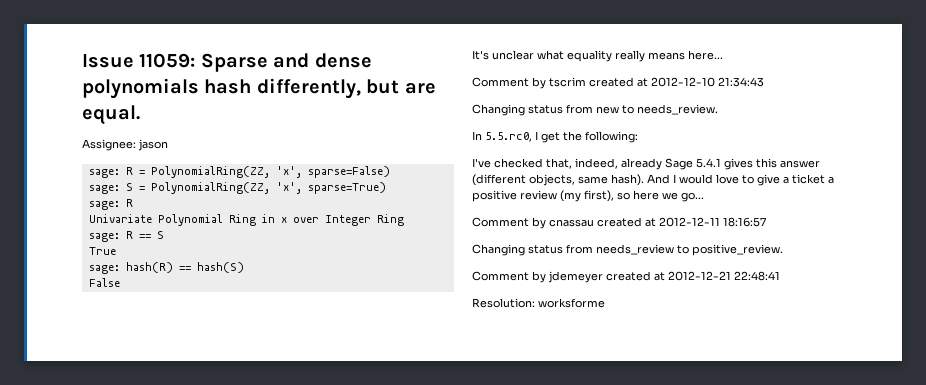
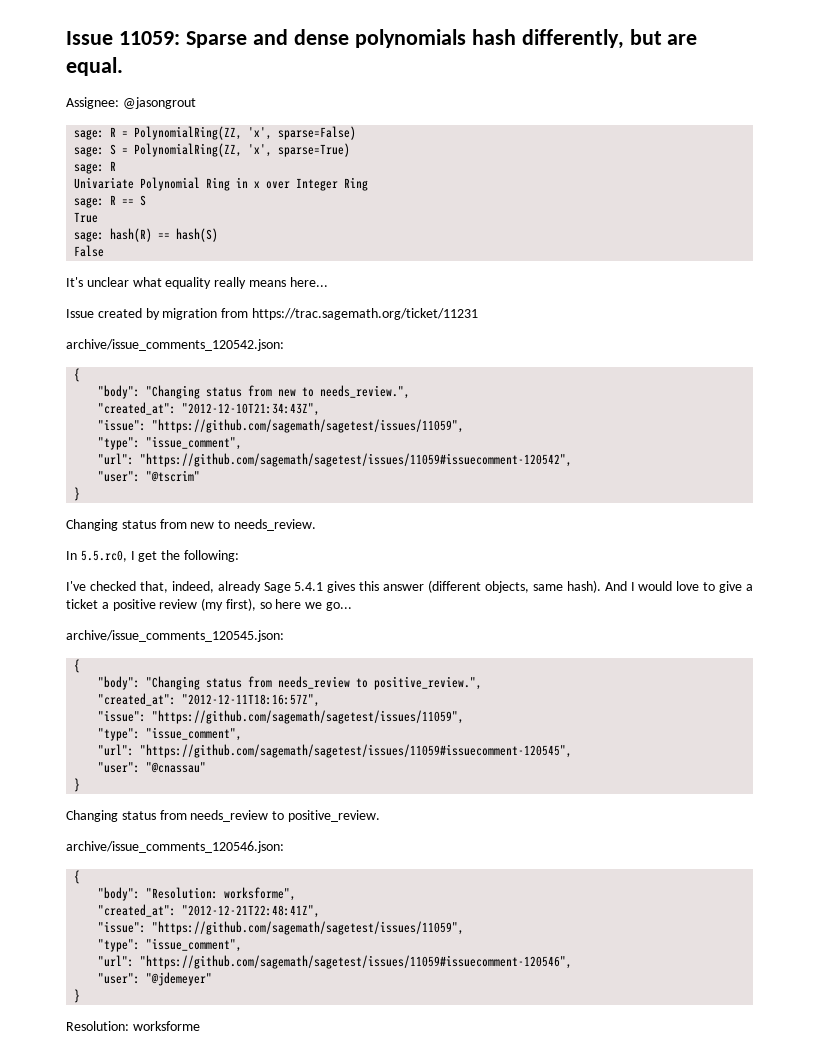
- Assignee: jason
+ Assignee: @jasongrout
- Comment by tscrim created at 2012-12-10 21:34:43
+ Issue created by migration from https://trac.sagemath.org/ticket/11231
+ archive/issue_comments_120542.json:
+ {
+ "body": "Changing status from new to needs_review.",
+ "created_at": "2012-12-10T21:34:43Z",
+ "issue": "https://github.com/sagemath/sagetest/issues/11059",
+ "type": "issue_comment",
+ "url": "https://github.com/sagemath/sagetest/issues/11059#issuecomment-120542",
+ "user": "@tscrim"
+ }
- Comment by cnassau created at 2012-12-11 18:16:57
+ archive/issue_comments_120545.json:
+ {
+ "body": "Changing status from needs_review to positive_review.",
+ "created_at": "2012-12-11T18:16:57Z",
+ "issue": "https://github.com/sagemath/sagetest/issues/11059",
+ "type": "issue_comment",
+ "url": "https://github.com/sagemath/sagetest/issues/11059#issuecomment-120545",
+ "user": "@cnassau"
+ }
- Comment by jdemeyer created at 2012-12-21 22:48:41
+ archive/issue_comments_120546.json:
+ {
+ "body": "Resolution: worksforme",
+ "created_at": "2012-12-21T22:48:41Z",
+ "issue": "https://github.com/sagemath/sagetest/issues/11059",
+ "type": "issue_comment",
+ "url": "https://github.com/sagemath/sagetest/issues/11059#issuecomment-120546",
+ "user": "@jdemeyer"
+ }

